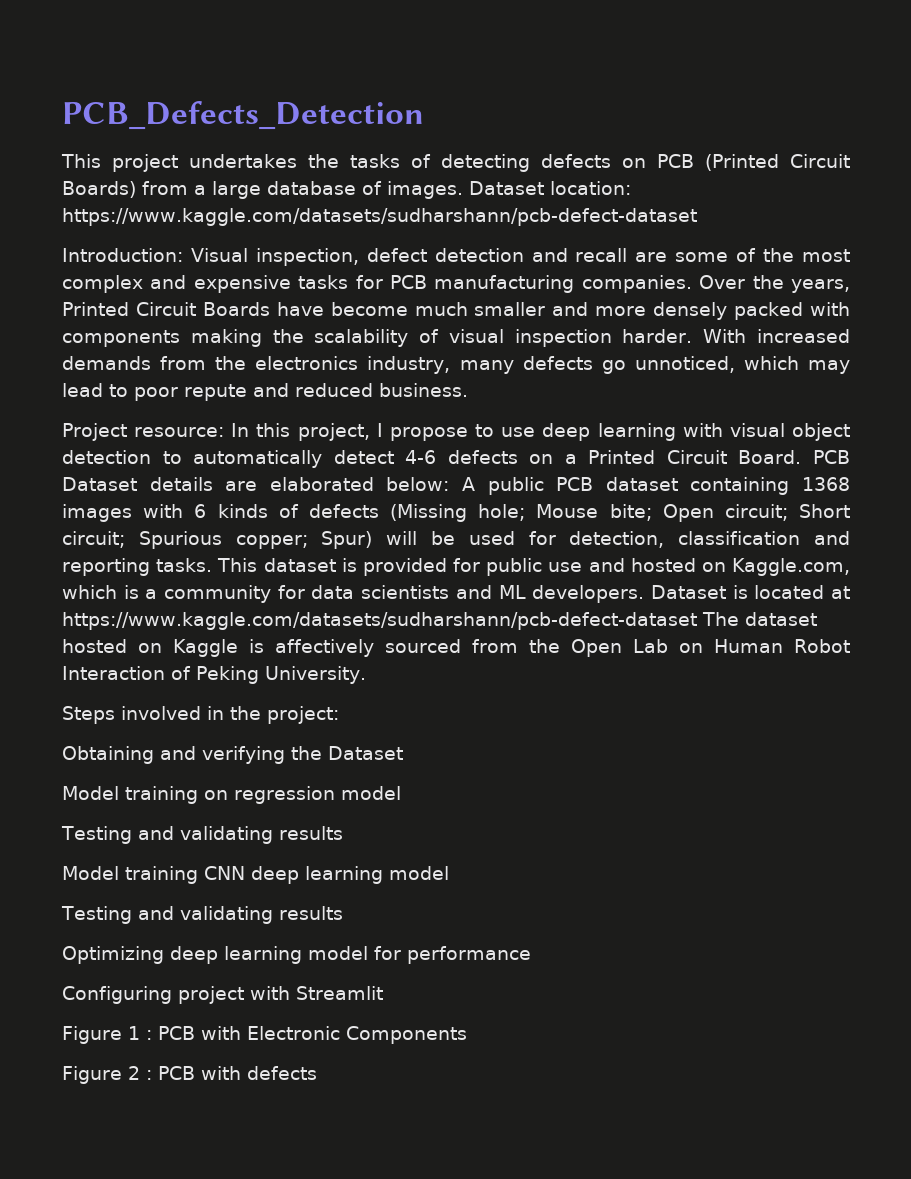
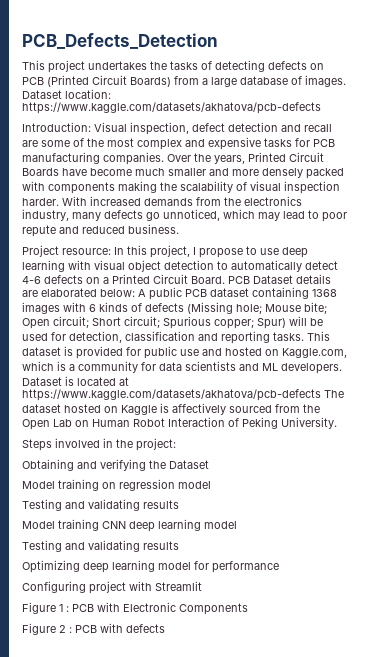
- Dataset location: https://www.kaggle.com/datasets/sudharshann/pcb-defect-dataset
+ Dataset location: https://www.kaggle.com/datasets/akhatova/pcb-defects
- Dataset is located at https://www.kaggle.com/datasets/sudharshann/pcb-defect-dataset The dataset hosted on Kaggle is affectively sourced from the Open Lab on Human Robot Interaction of Peking University.
+ Dataset is located at https://www.kaggle.com/datasets/akhatova/pcb-defects The dataset hosted on Kaggle is affectively sourced from the Open Lab on Human Robot Interaction of Peking University.

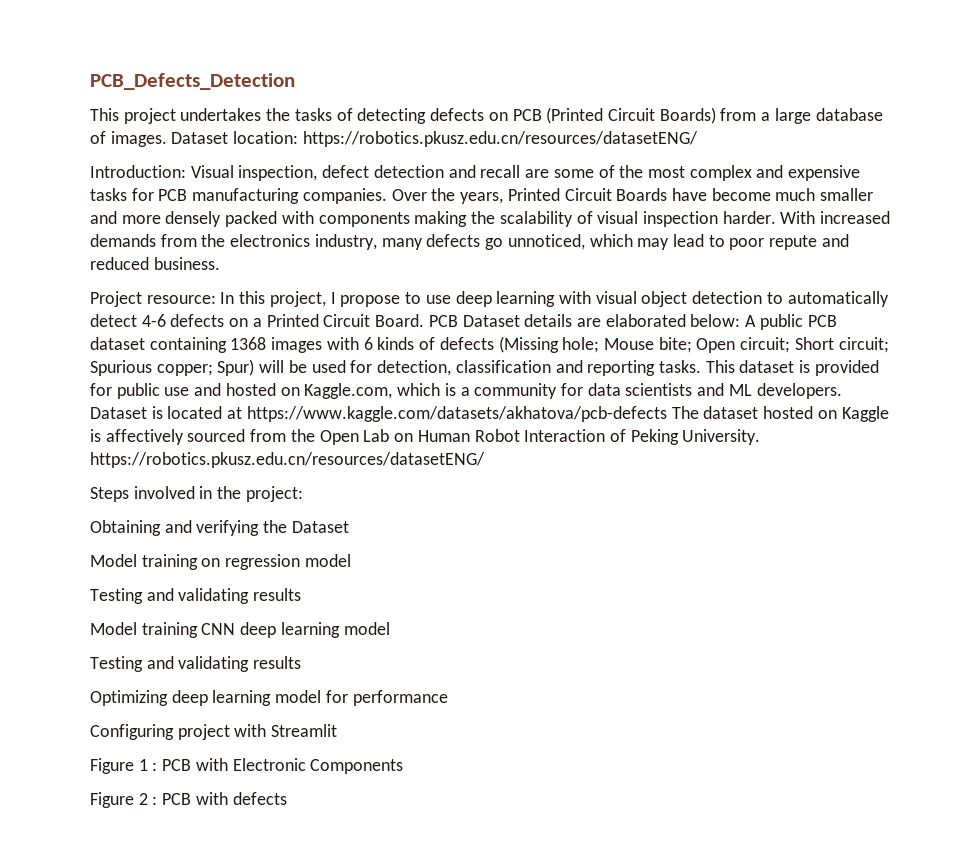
- Dataset location: https://www.kaggle.com/datasets/akhatova/pcb-defects
+ Dataset location: https://robotics.pkusz.edu.cn/resources/datasetENG/
- Dataset is located at https://www.kaggle.com/datasets/akhatova/pcb-defects The dataset hosted on Kaggle is affectively sourced from the Open Lab on Human Robot Interaction of Peking University.
+ Dataset is located at https://www.kaggle.com/datasets/akhatova/pcb-defects The dataset hosted on Kaggle is affectively sourced from the Open Lab on Human Robot Interaction of Peking University. https://robotics.pkusz.edu.cn/resources/datasetENG/

